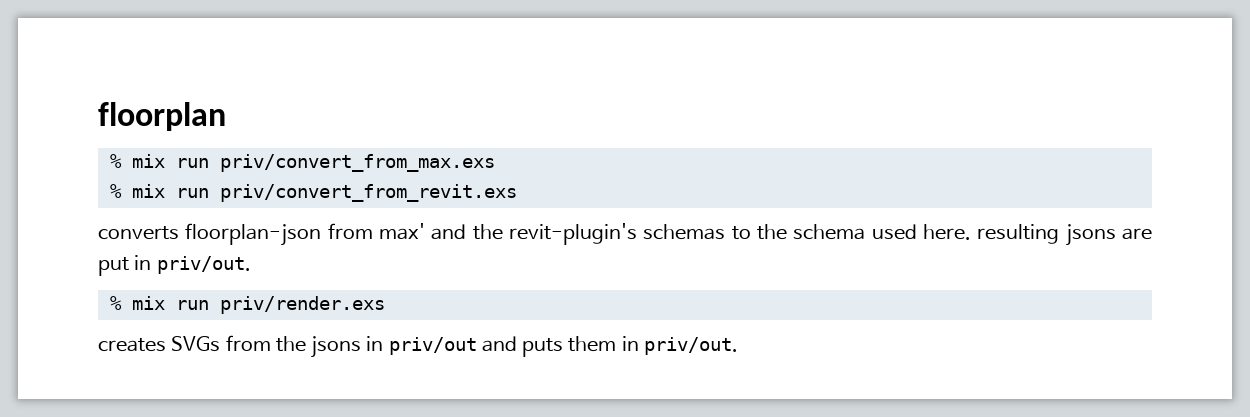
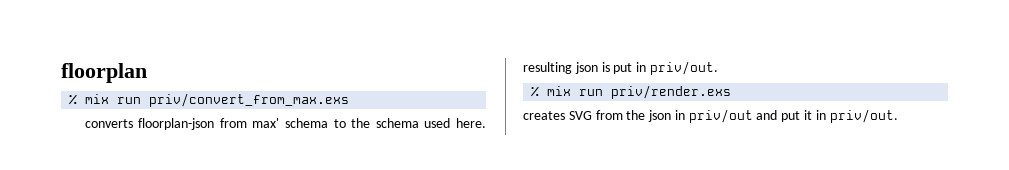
- % mix run priv/convert_from_revit.exs
- converts floorplan-json from max' and the revit-plugin's schemas to the schema used here. resulting jsons are put in priv/out.
+ converts floorplan-json from max' schema to the schema used here. resulting json is put in priv/out.
- creates SVGs from the jsons in priv/out and puts them in priv/out.
+ creates SVG from the json in priv/out and put it in priv/out.

